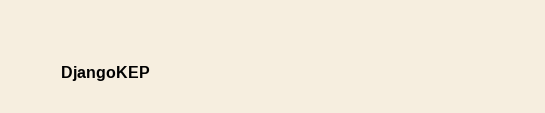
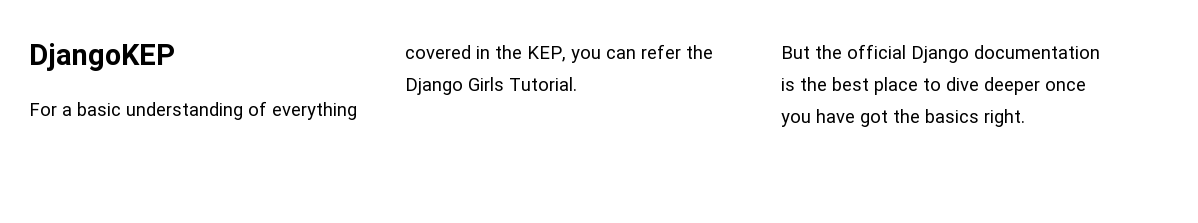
+ For a basic understanding of everything covered in the KEP, you can refer the Django Girls Tutorial.
+ But the official Django documentation is the best place to dive deeper once you have got the basics right.

